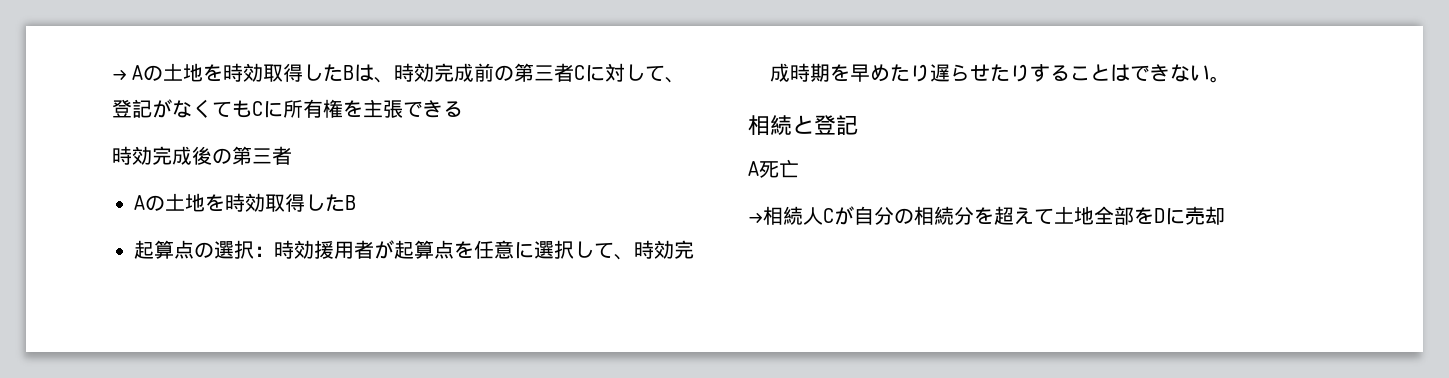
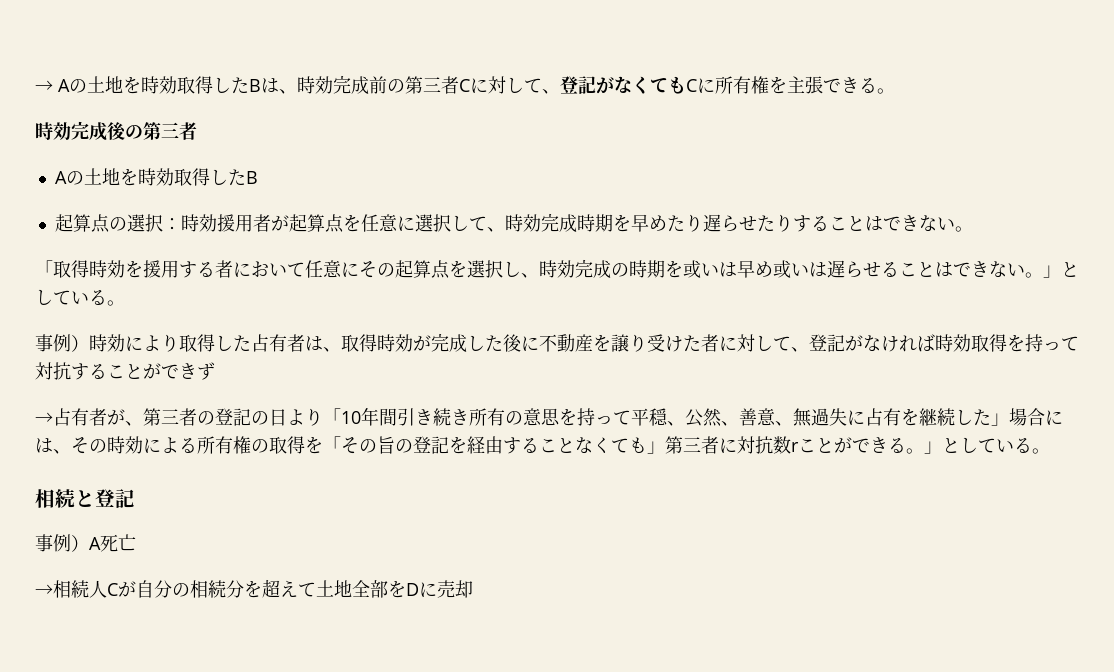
- → Aの土地を時効取得したBは、時効完成前の第三者Cに対して、登記がなくてもCに所有権を主張できる
+ → Aの土地を時効取得したBは、時効完成前の第三者Cに対して、登記がなくてもCに所有権を主張できる。
+ 「取得時効を援用する者において任意にその起算点を選択し、時効完成の時期を或いは早め或いは遅らせることはできない。」としている。
+ 事例）時効により取得した占有者は、取得時効が完成した後に不動産を譲り受けた者に対して、登記がなければ時効取得を持って対抗することができず
+ →占有者が、第三者の登記の日より「10年間引き続き所有の意思を持って平穏、公然、善意、無過失に占有を継続した」場合には、その時効による所有権の取得を「その旨の登記を経由することなくても」第三者に対抗数rことができる。」としている。
- A死亡
+ 事例）A死亡

